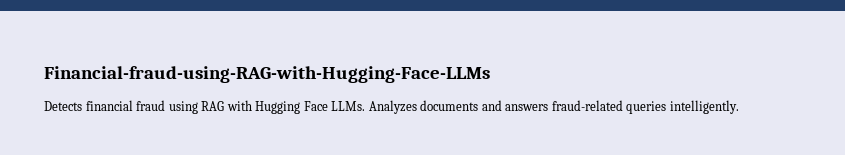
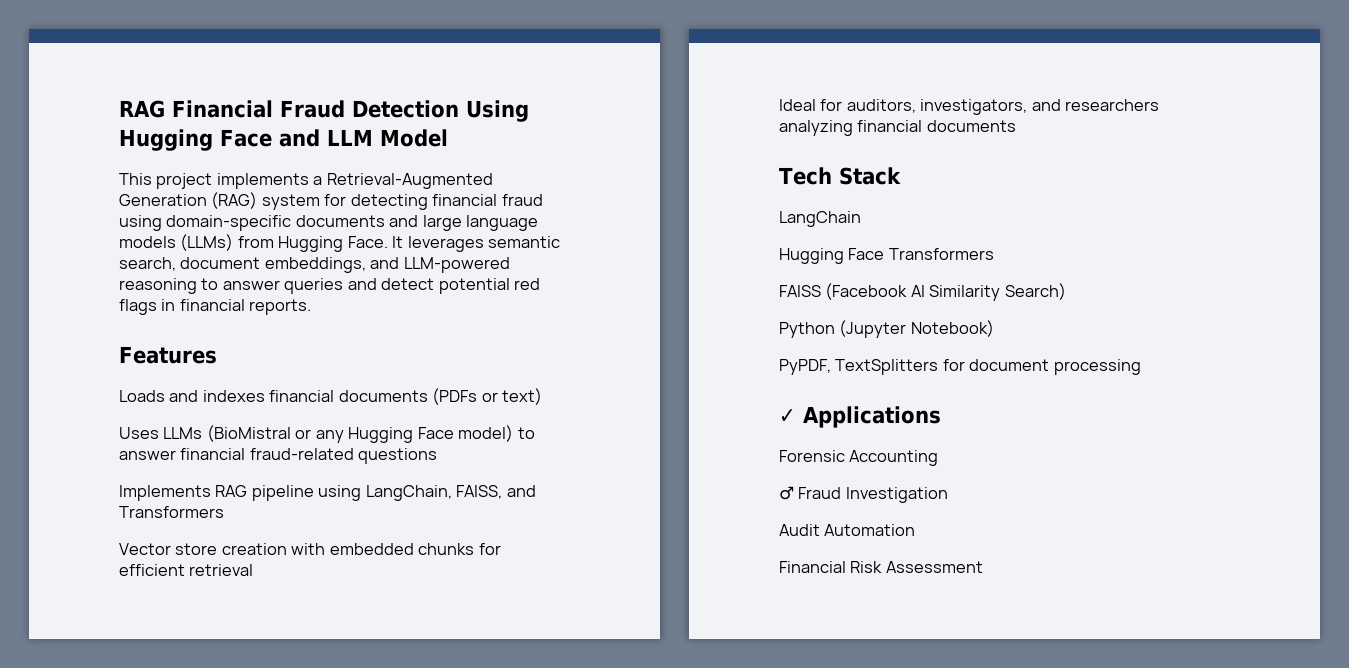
- Financial-fraud-using-RAG-with-Hugging-Face-LLMs
- Detects financial fraud using RAG with Hugging Face LLMs. Analyzes documents and answers fraud-related queries intelligently.
+ RAG Financial Fraud Detection Using Hugging Face and LLM Model
+ This project implements a Retrieval-Augmented Generation (RAG) system for detecting financial fraud using domain-specific documents and large language models (LLMs) from Hugging Face. It leverages semantic search, document embeddings, and LLM-powered reasoning to answer queries and detect potential red flags in financial reports.
+ Features
+ Loads and indexes financial documents (PDFs or text)
+ Uses LLMs (BioMistral or any Hugging Face model) to answer financial fraud-related questions
+ Implements RAG pipeline using LangChain, FAISS, and Transformers
+ Vector store creation with embedded chunks for efficient retrieval
+ Ideal for auditors, investigators, and researchers analyzing financial documents
+ Tech Stack
+ LangChain
+ Hugging Face Transformers
+ FAISS (Facebook AI Similarity Search)
+ Python (Jupyter Notebook)
+ PyPDF, TextSplitters for document processing
+ ✓ Applications
+ Forensic Accounting
+ ♂ Fraud Investigation
+ Audit Automation
+ Financial Risk Assessment

